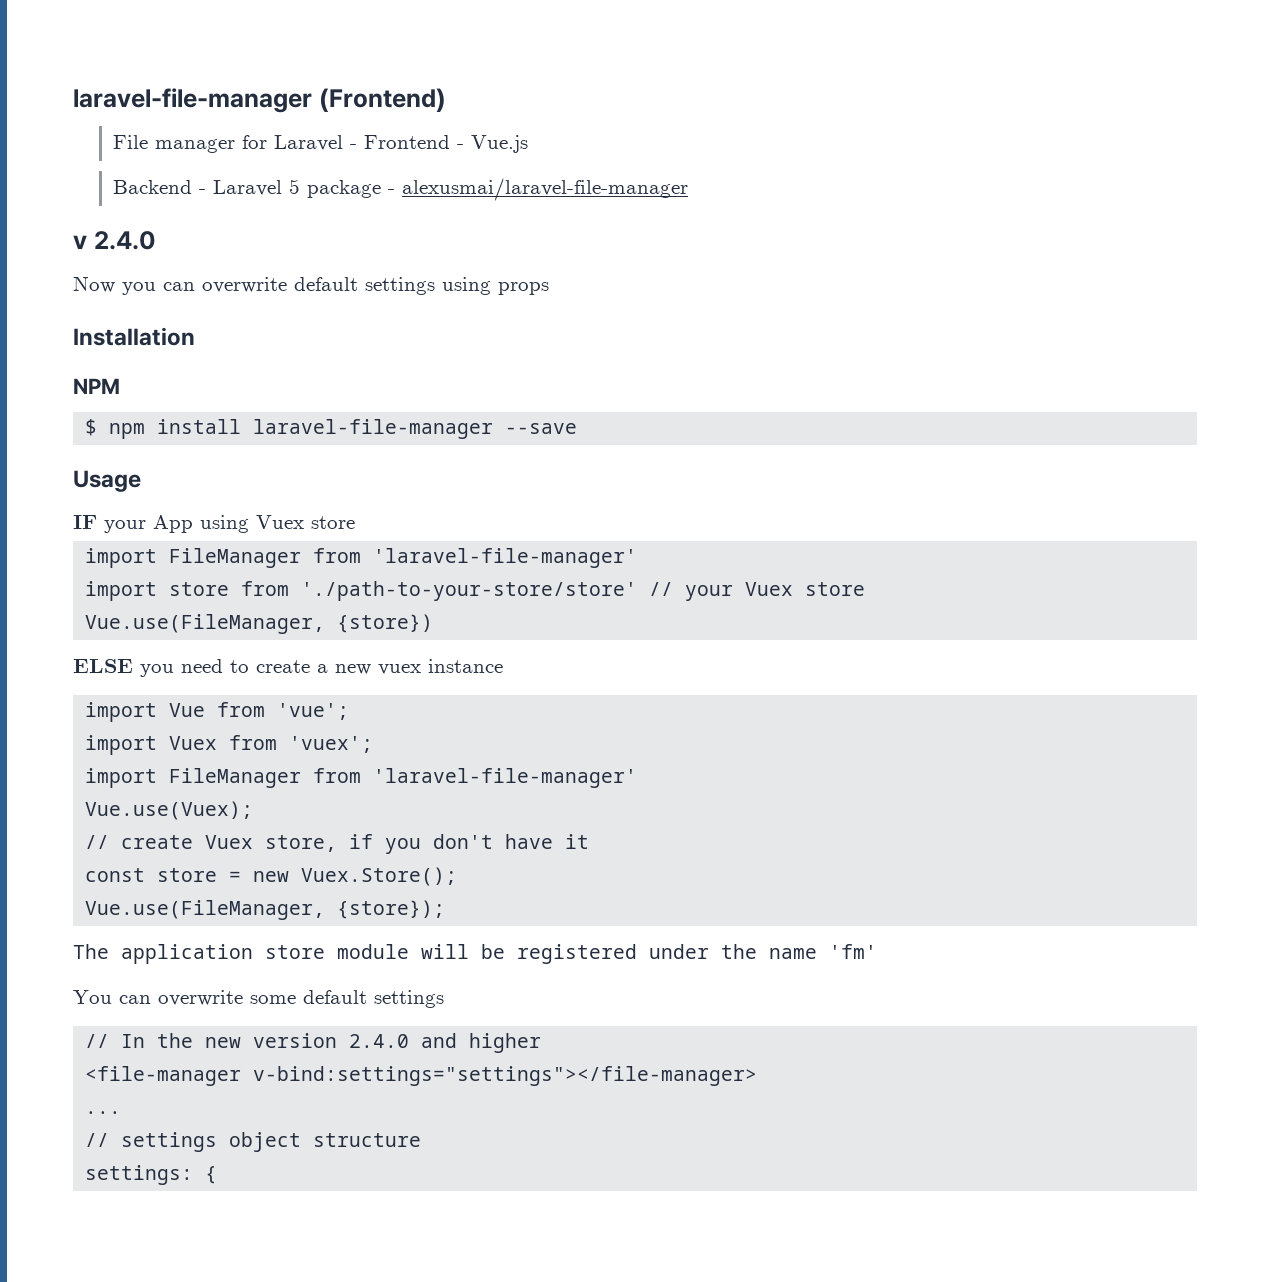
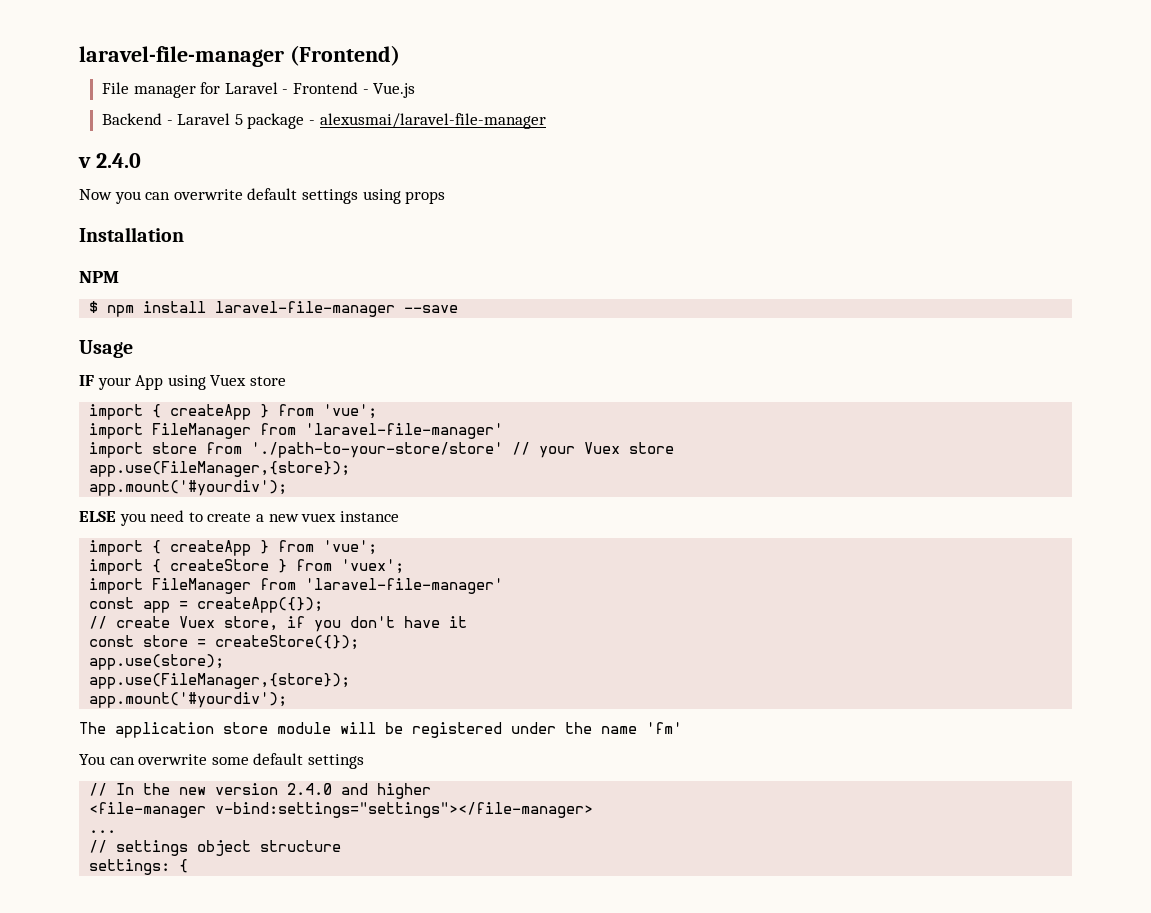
  IF your App using Vuex store
+ import { createApp } from 'vue';
  import store from './path-to-your-store/store' // your Vuex store
- Vue.use(FileManager, {store})
+ app.use(FileManager,{store});
+ app.mount('#yourdiv');
  ELSE you need to create a new vuex instance
- import Vue from 'vue';
- import Vuex from 'vuex';
+ import { createApp } from 'vue';
+ import { createStore } from 'vuex';
- Vue.use(Vuex);
+ const app = createApp({});
- const store = new Vuex.Store();
- Vue.use(FileManager, {store});
+ const store = createStore({});
+ app.use(store);
+ app.use(FileManager,{store});
+ app.mount('#yourdiv');

